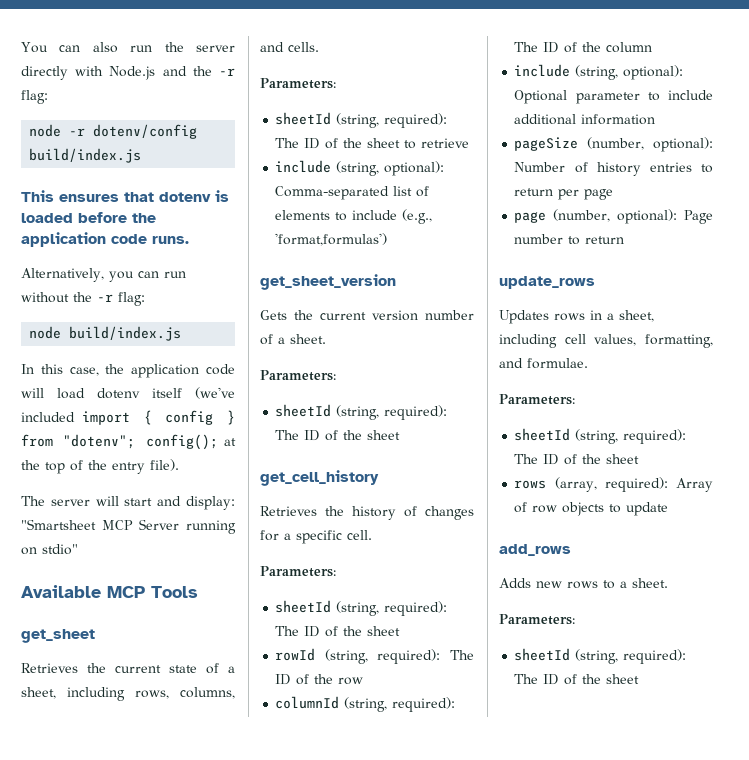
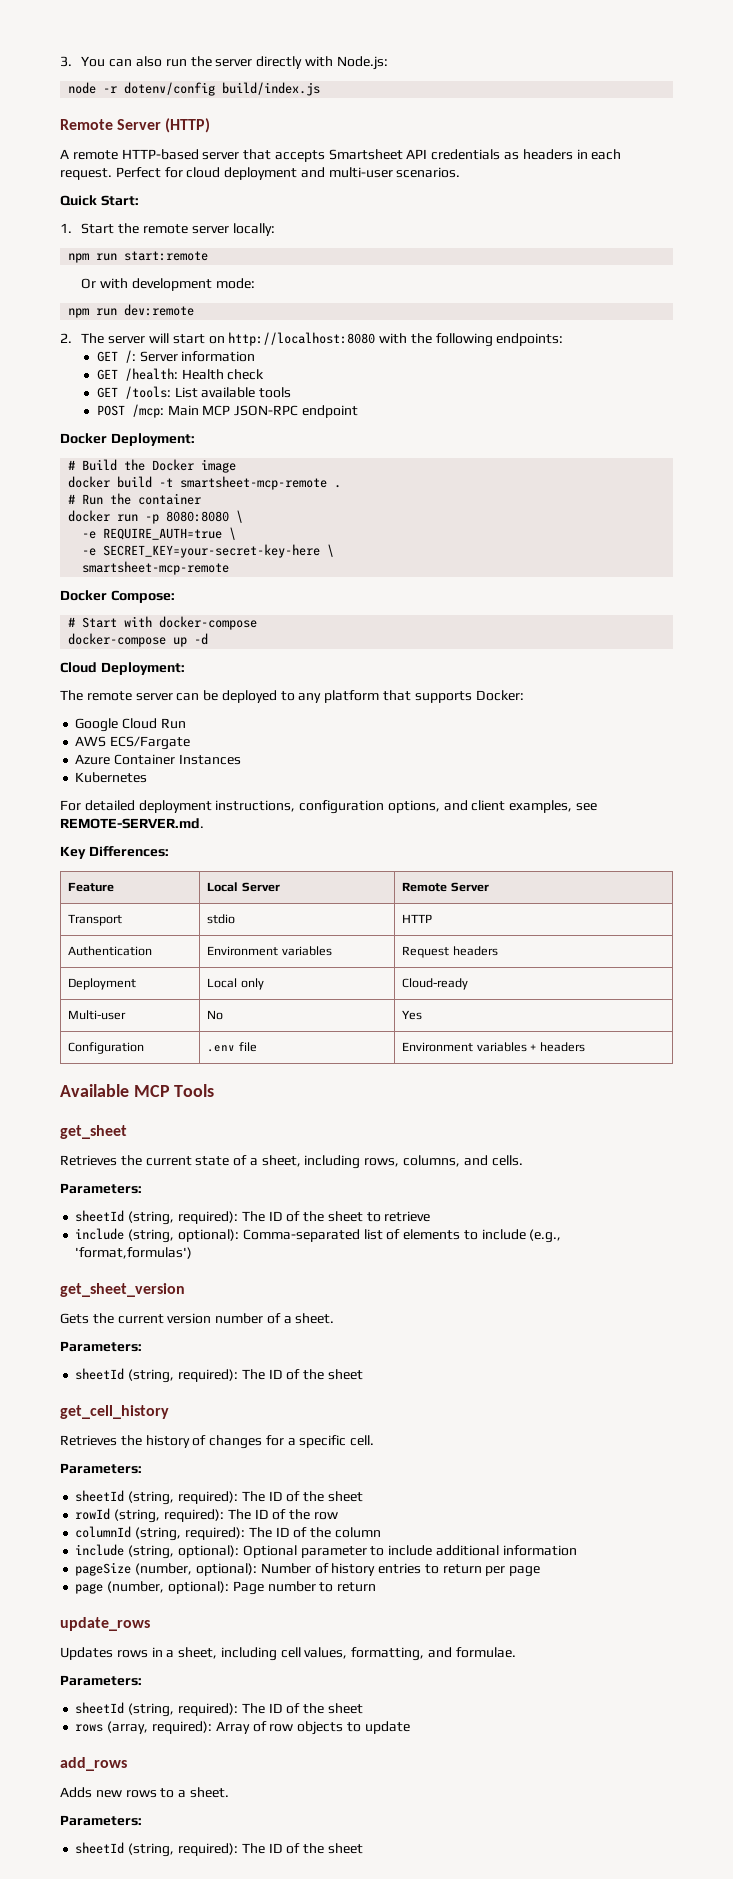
- You can also run the server directly with Node.js and the -r flag:
+ 3. You can also run the server directly with Node.js:
- This ensures that dotenv is loaded before the application code runs.
- Alternatively, you can run without the -r flag:
- node build/index.js
- In this case, the application code will load dotenv itself (we've included import { config } from "dotenv"; config(); at the top of the entry file).
- The server will start and display: "Smartsheet MCP Server running on stdio"
+ Remote Server (HTTP)
+ A remote HTTP-based server that accepts Smartsheet API credentials as headers in each request. Perfect for cloud deployment and multi-user scenarios.
+ Quick Start:
+ 1. Start the remote server locally:
+ npm run start:remote
+ Or with development mode:
+ npm run dev:remote
+ 2. The server will start on http://localhost:8080 with the following endpoints:
+ GET /: Server information
+ GET /health: Health check
+ GET /tools: List available tools
+ POST /mcp: Main MCP JSON-RPC endpoint
+ Docker Deployment:
+ # Build the Docker image
+ docker build -t smartsheet-mcp-remote .
+ # Run the container
+ docker run -p 8080:8080 \
+ -e REQUIRE_AUTH=true \
+ -e SECRET_KEY=your-secret-key-here \
+ smartsheet-mcp-remote
+ Docker Compose:
+ # Start with docker-compose
+ docker-compose up -d
+ Cloud Deployment:
+ The remote server can be deployed to any platform that supports Docker:
+ Google Cloud Run
+ AWS ECS/Fargate
+ Azure Container Instances
+ Kubernetes
+ For detailed deployment instructions, configuration options, and client examples, see REMOTE-SERVER.md.
+ Key Differences:
+ Feature | Local Server | Remote Server
+ Transport | stdio | HTTP
+ Authentication | Environment variables | Request headers
+ Deployment | Local only | Cloud-ready
+ Multi-user | No | Yes
+ Configuration | .env file | Environment variables + headers

